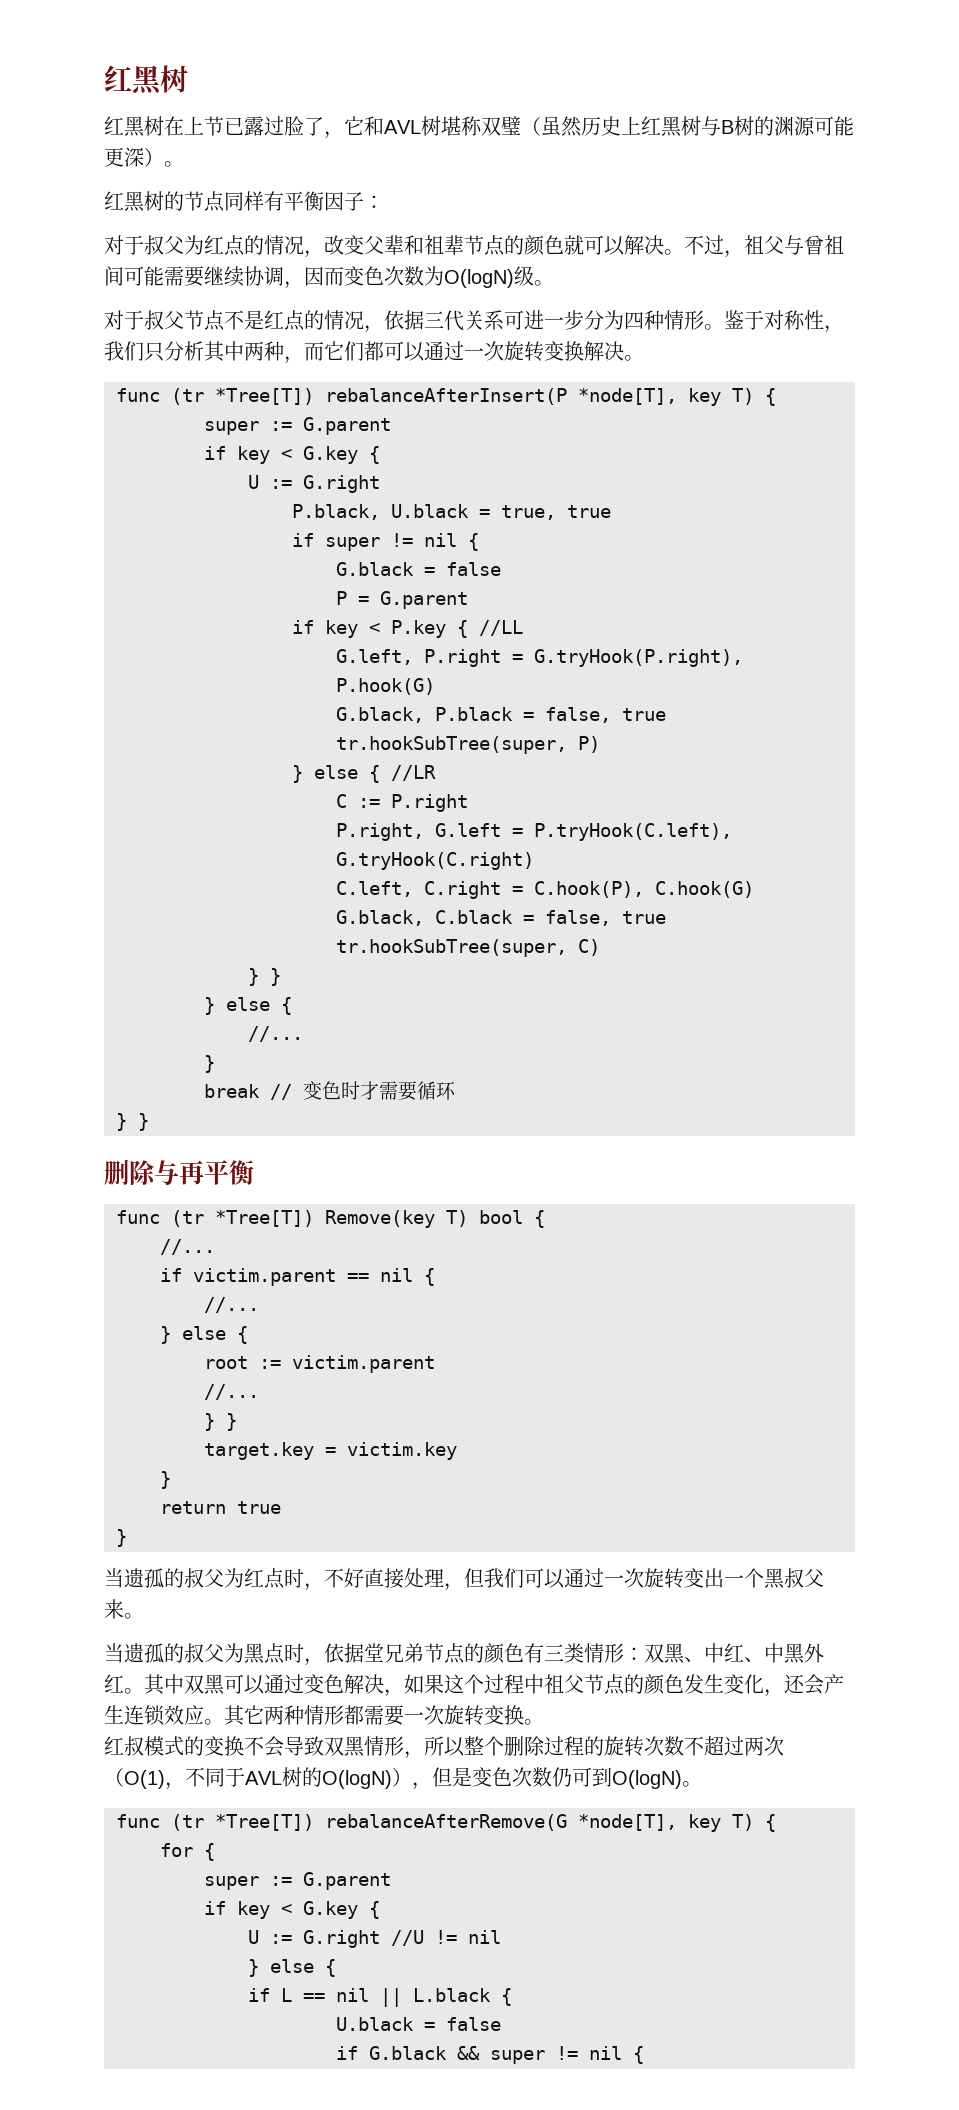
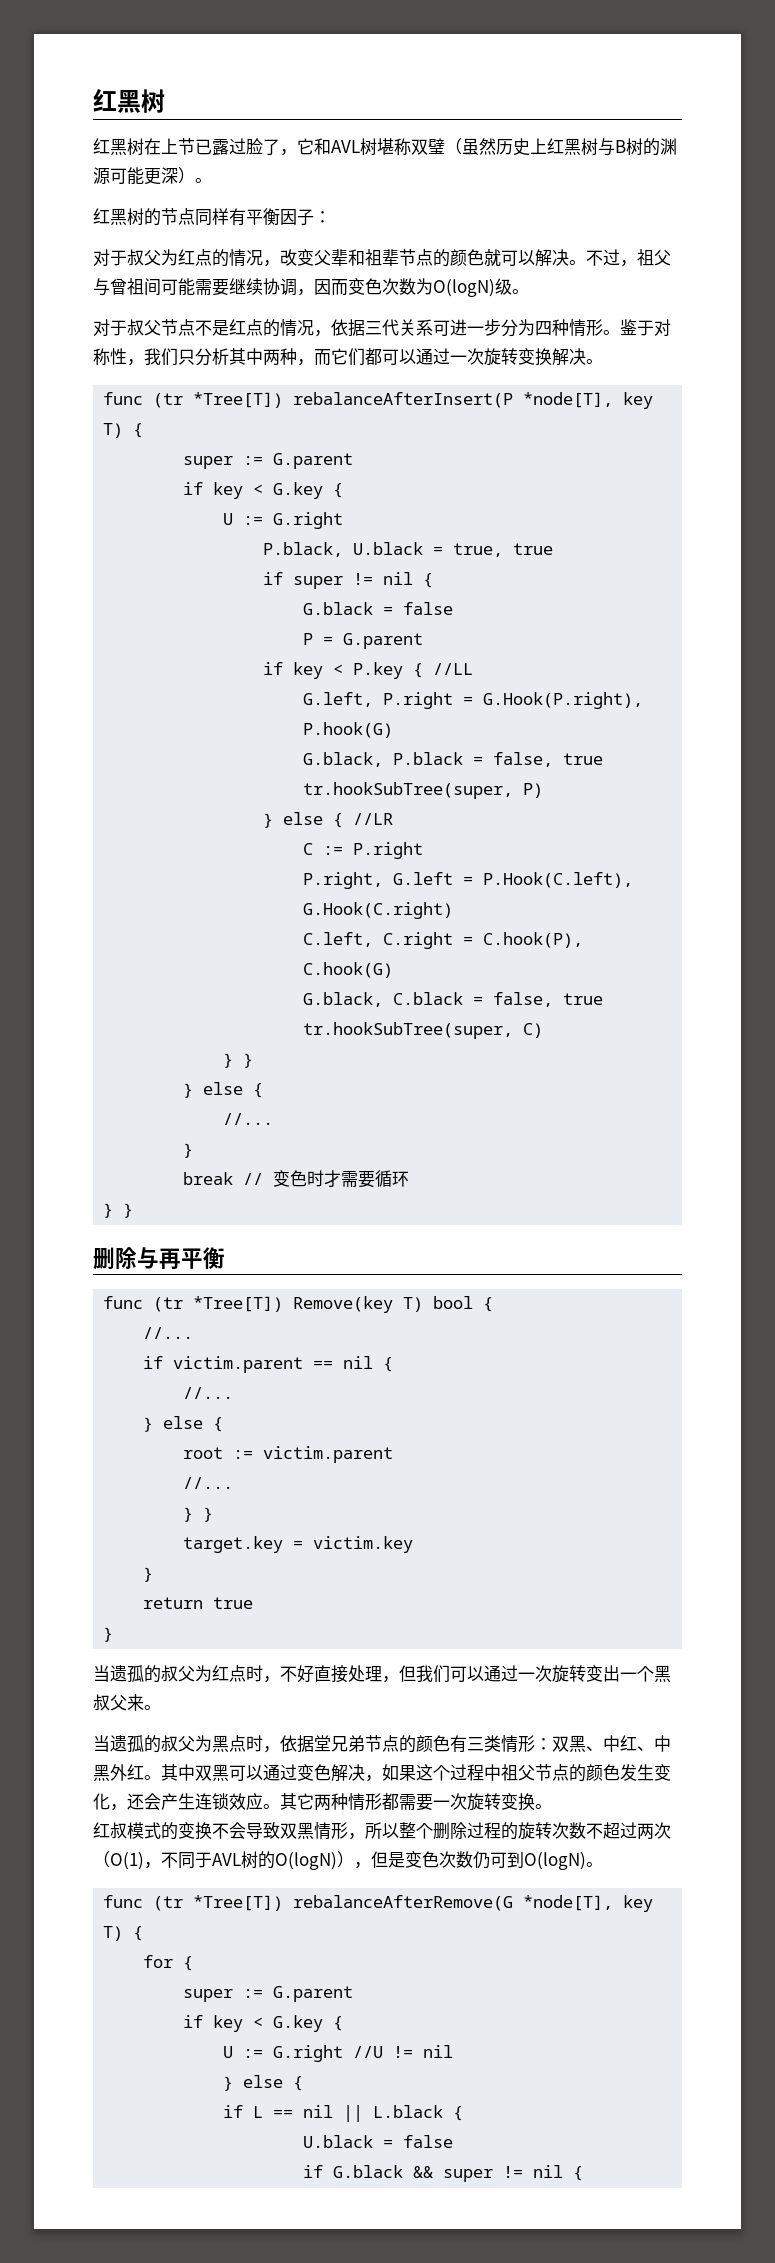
- G.left, P.right = G.tryHook(P.right), P.hook(G)
+ G.left, P.right = G.Hook(P.right), P.hook(G)
- P.right, G.left = P.tryHook(C.left), G.tryHook(C.right)
+ P.right, G.left = P.Hook(C.left), G.Hook(C.right)

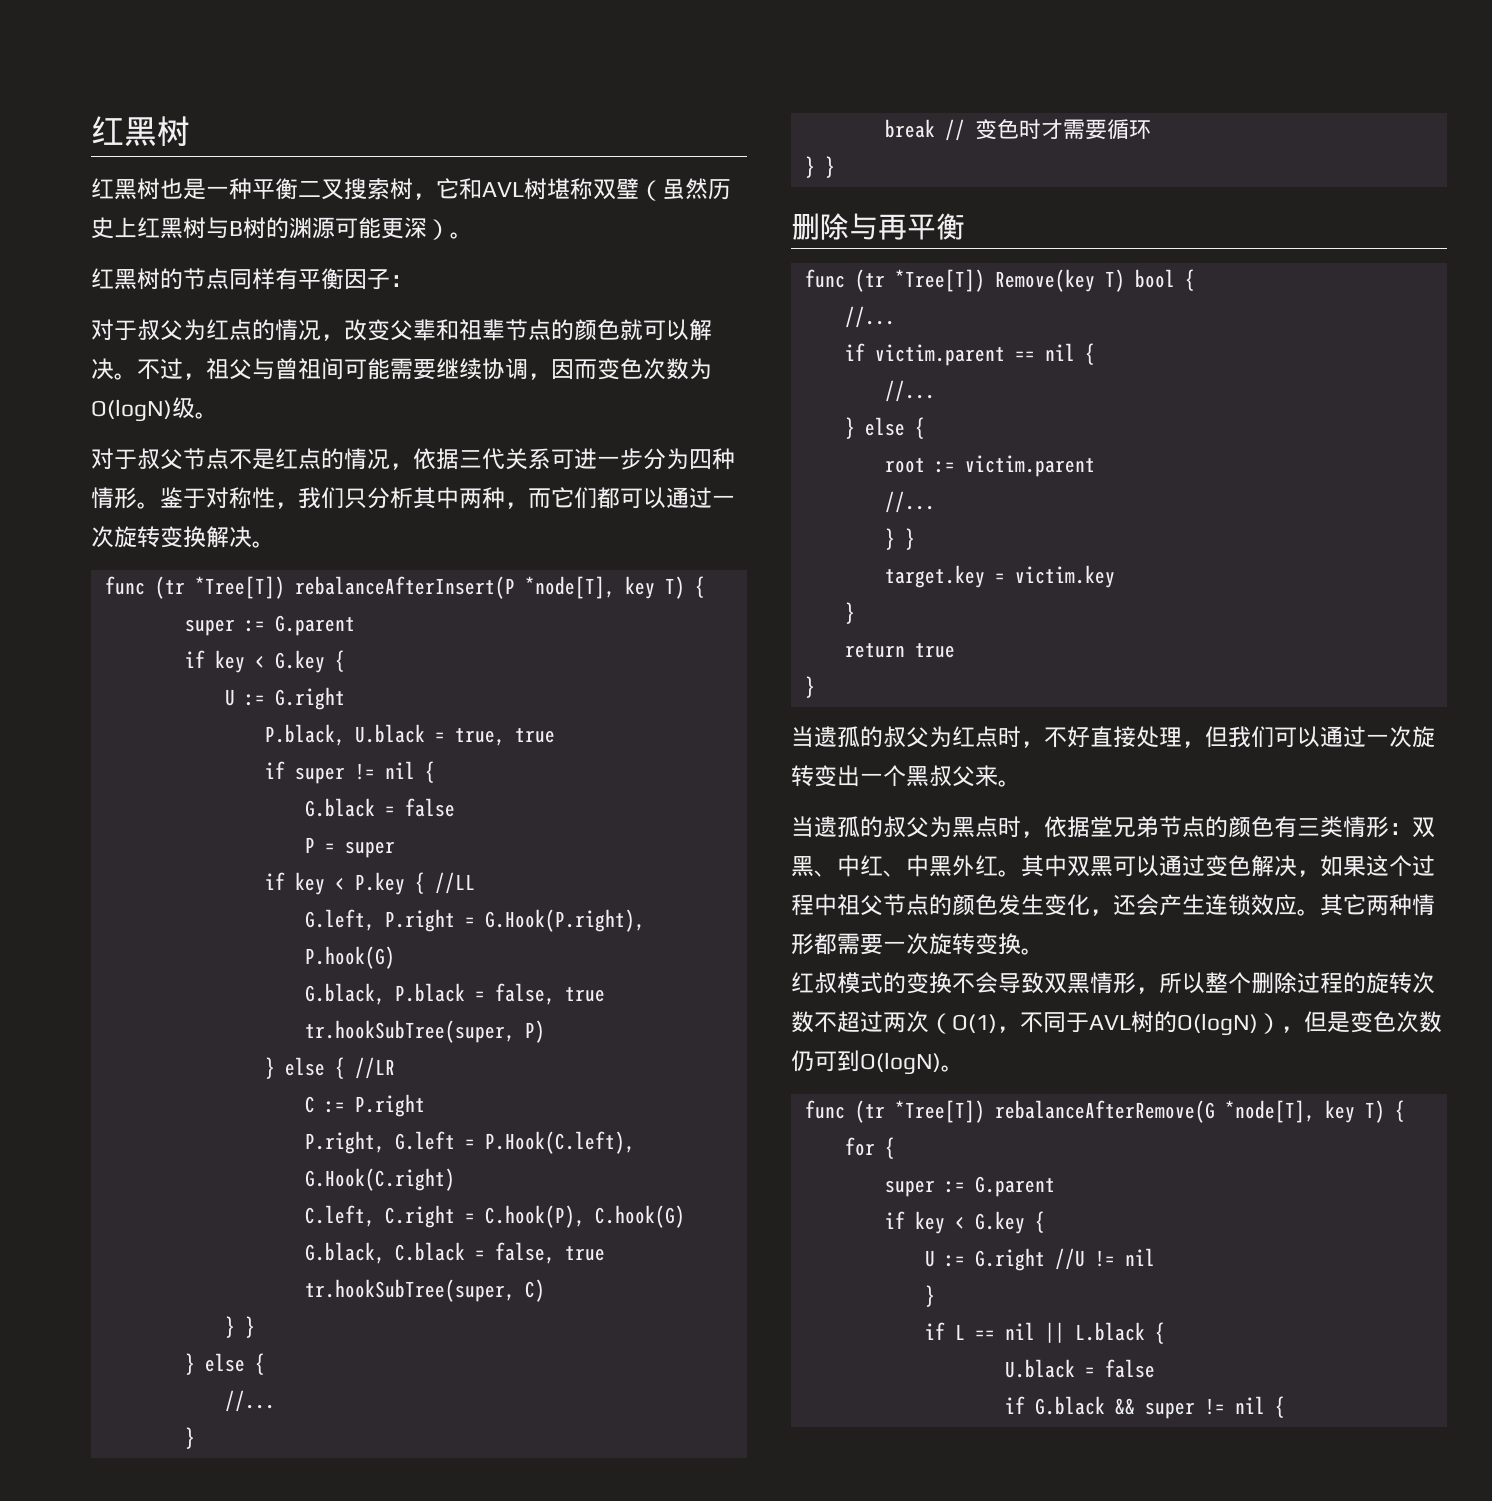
- 红黑树在上节已露过脸了，它和AVL树堪称双璧（虽然历史上红黑树与B树的渊源可能更深）。
+ 红黑树也是一种平衡二叉搜索树，它和AVL树堪称双璧（虽然历史上红黑树与B树的渊源可能更深）。
- P = G.parent
+ P = super
  U := G.right //U != nil
- } else {
+ }

